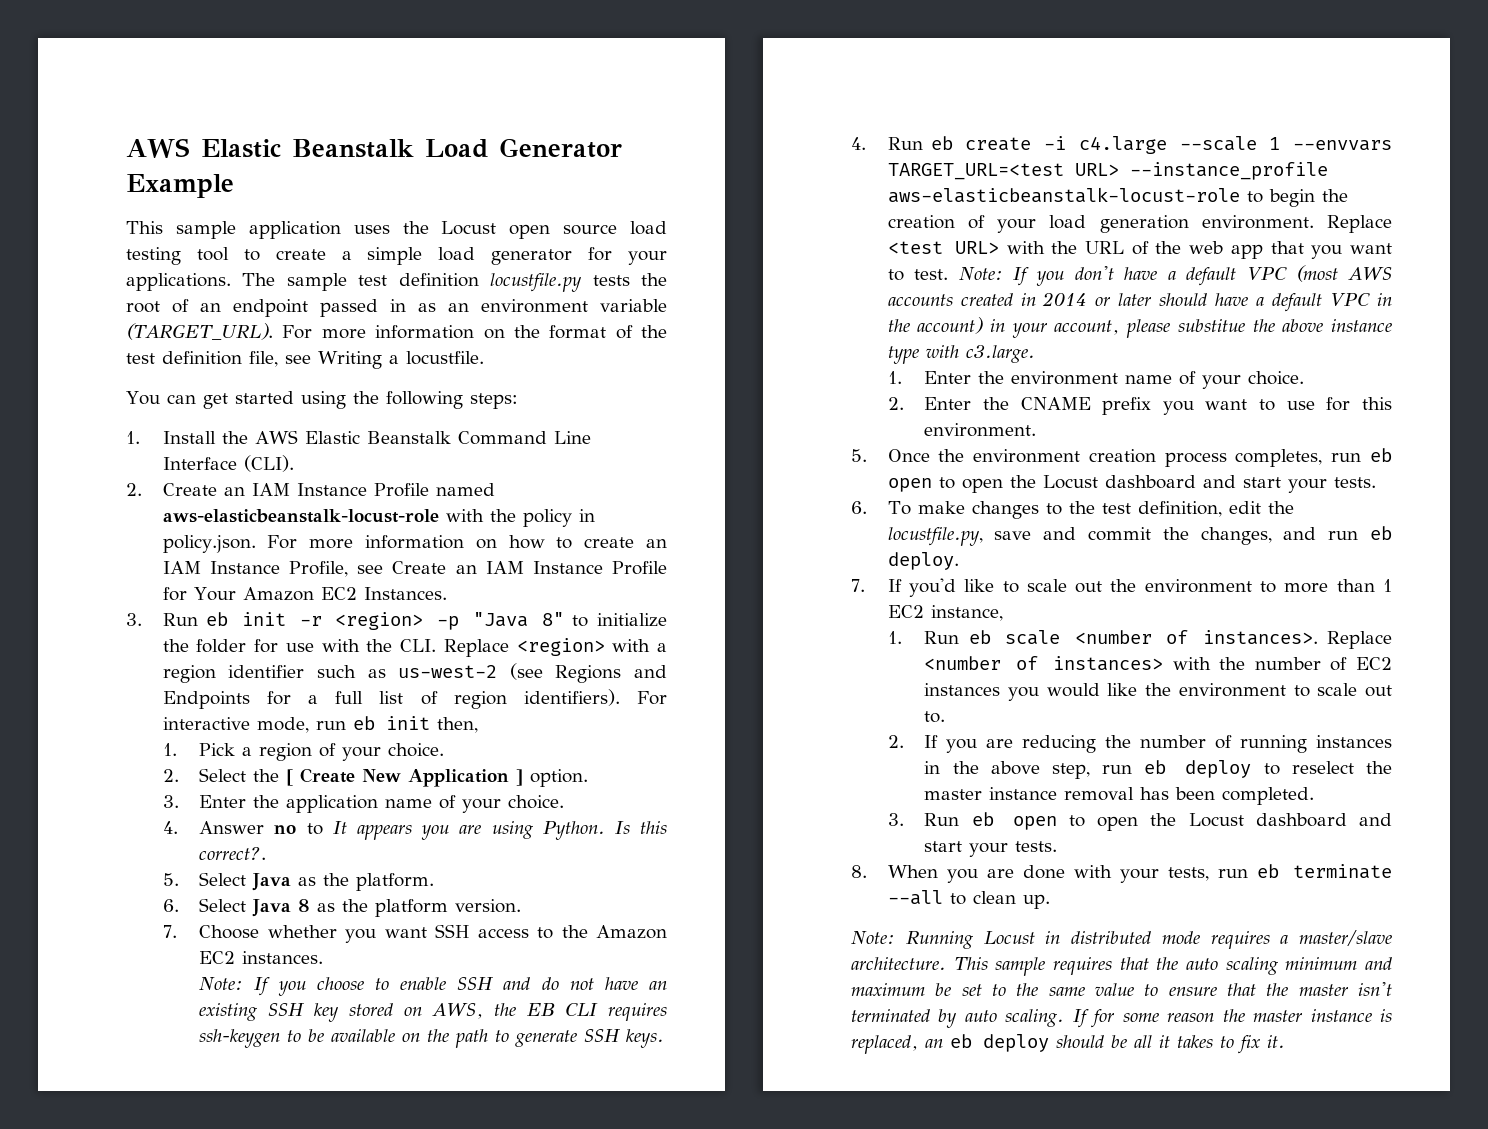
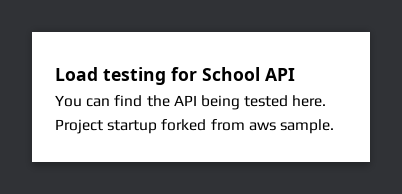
- AWS Elastic Beanstalk Load Generator Example
- This sample application uses the Locust open source load testing tool to create a simple load generator for your applications. The sample test definition locustfile.py tests the root of an endpoint passed in as an environment variable (TARGET_URL). For more information on the format of the test definition file, see Writing a locustfile.
- You can get started using the following steps:
- 1. Install the AWS Elastic Beanstalk Command Line Interface (CLI).
- 2. Create an IAM Instance Profile named aws-elasticbeanstalk-locust-role with the policy in policy.json. For more information on how to create an IAM Instance Profile, see Create an IAM Instance Profile for Your Amazon EC2 Instances.
- 3. Run eb init -r <region> -p "Java 8" to initialize the folder for use with the CLI. Replace <region> with a region identifier such as us-west-2 (see Regions and Endpoints for a full list of region identifiers). For interactive mode, run eb init then,
- 1. Pick a region of your choice.
- 2. Select the [ Create New Application ] option.
- 3. Enter the application name of your choice.
- 4. Answer no to It appears you are using Python. Is this correct?.
- 5. Select Java as the platform.
- 6. Select Java 8 as the platform version.
- 7. Choose whether you want SSH access to the Amazon EC2 instances.
- Note: If you choose to enable SSH and do not have an existing SSH key stored on AWS, the EB CLI requires ssh-keygen to be available on the path to generate SSH keys.
- 4. Run eb create -i c4.large --scale 1 --envvars TARGET_URL=<test URL> --instance_profile aws-elasticbeanstalk-locust-role to begin the creation of your load generation environment. Replace <test URL> with the URL of the web app that you want to test. Note: If you don't have a default VPC (most AWS accounts created in 2014 or later should have a default VPC in the account) in your account, please substitue the above instance type with c3.large.
- 1. Enter the environment name of your choice.
- 2. Enter the CNAME prefix you want to use for this environment.
- 5. Once the environment creation process completes, run eb open to open the Locust dashboard and start your tests.
- 6. To make changes to the test definition, edit the locustfile.py, save and commit the changes, and run eb deploy.
- 7. If you'd like to scale out the environment to more than 1 EC2 instance,
- 1. Run eb scale <number of instances>. Replace <number of instances> with the number of EC2 instances you would like the environment to scale out to.
- 2. If you are reducing the number of running instances in the above step, run eb deploy to reselect the master instance removal has been completed.
- 3. Run eb open to open the Locust dashboard and start your tests.
- 8. When you are done with your tests, run eb terminate --all to clean up.
- Note: Running Locust in distributed mode requires a master/slave architecture. This sample requires that the auto scaling minimum and maximum be set to the same value to ensure that the master isn't terminated by auto scaling. If for some reason the master instance is replaced, an eb deploy should be all it takes to fix it.
+ Load testing for School API
+ You can find the API being tested here.
+ Project startup forked from aws sample.

